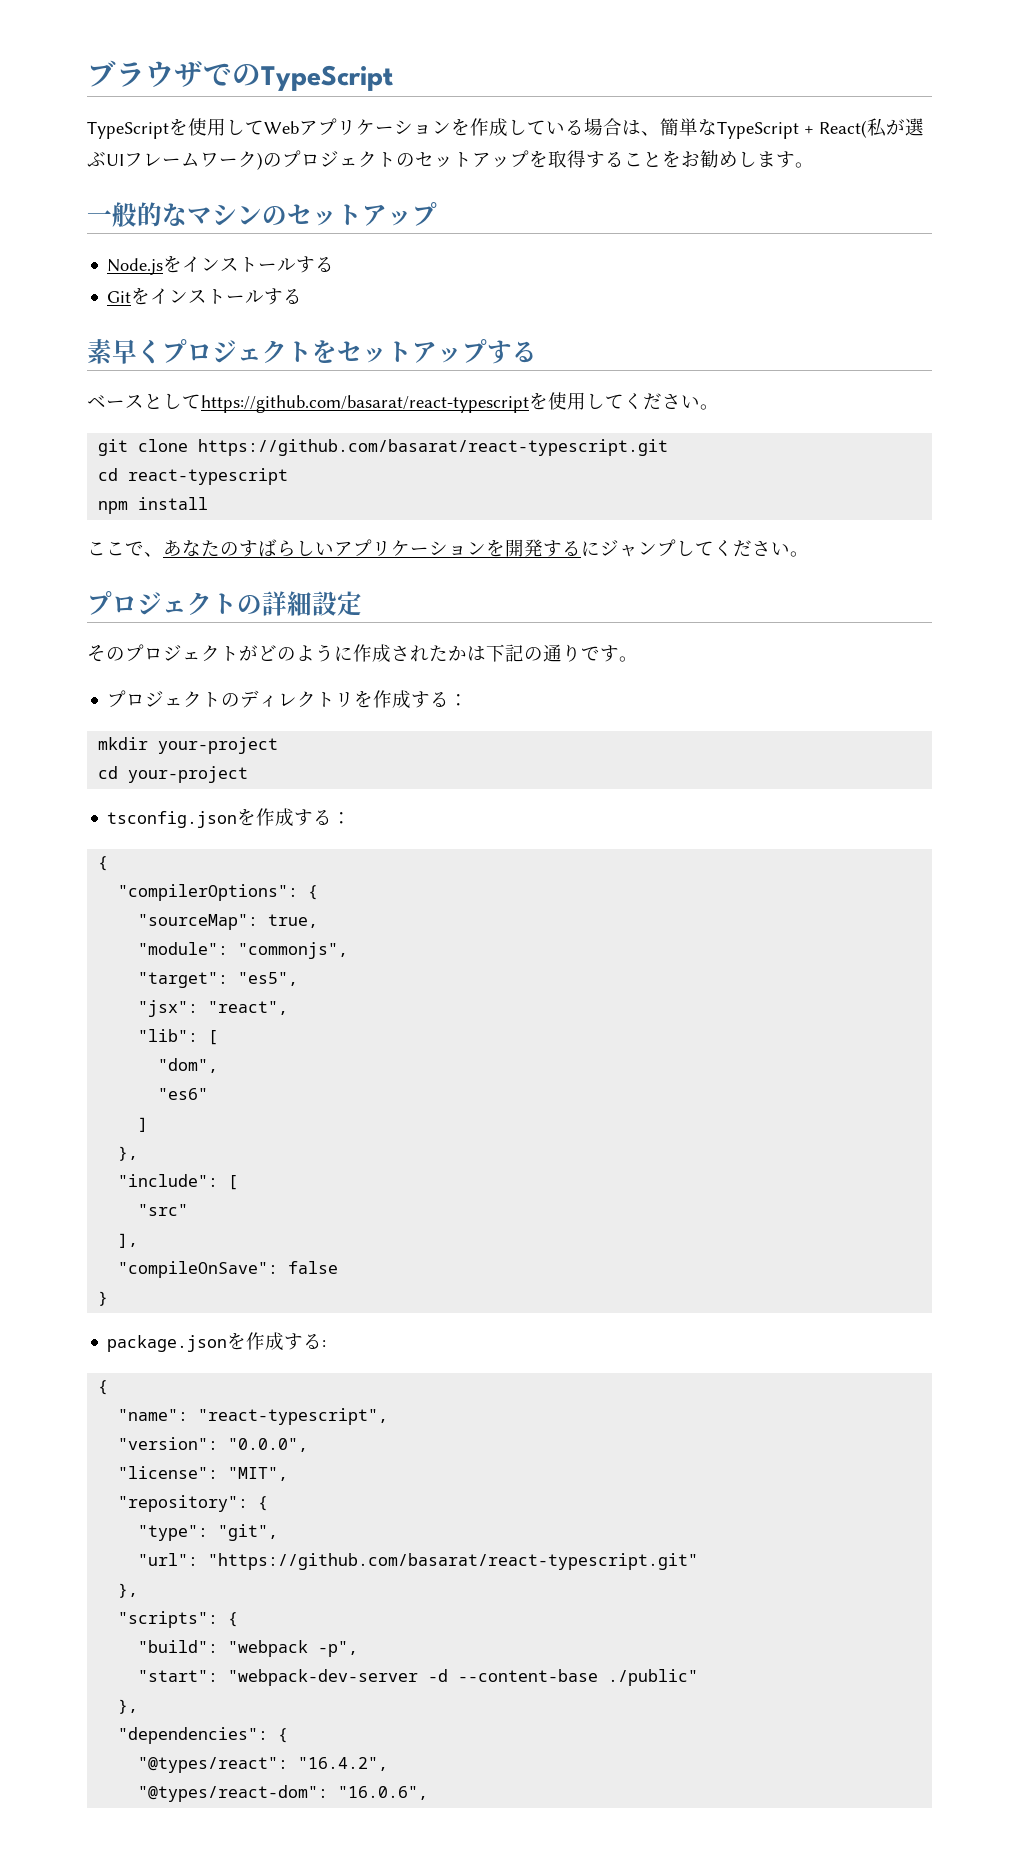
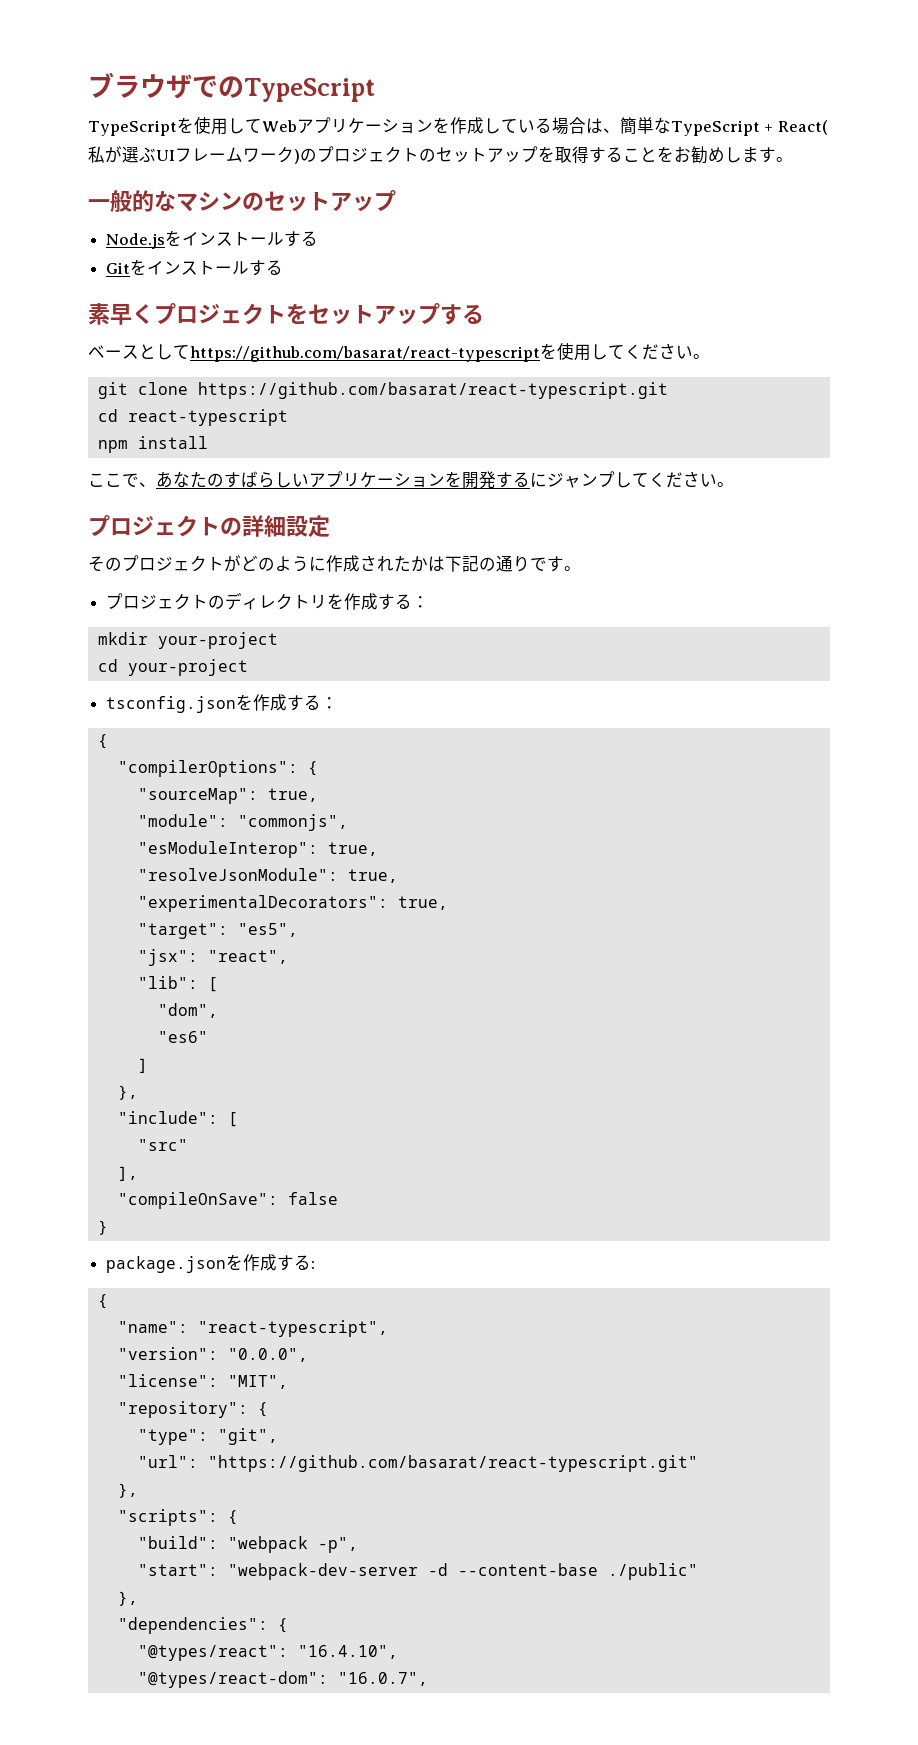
+ "esModuleInterop": true,
+ "resolveJsonModule": true,
+ "experimentalDecorators": true,
- "@types/react": "16.4.2",
+ "@types/react": "16.4.10",
- "@types/react-dom": "16.0.6",
+ "@types/react-dom": "16.0.7",

